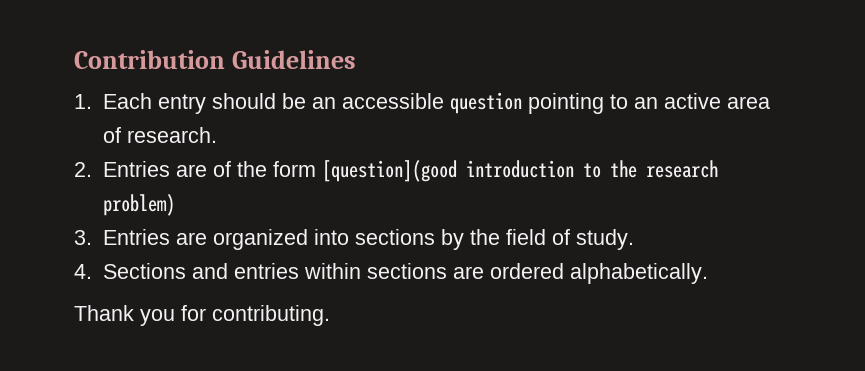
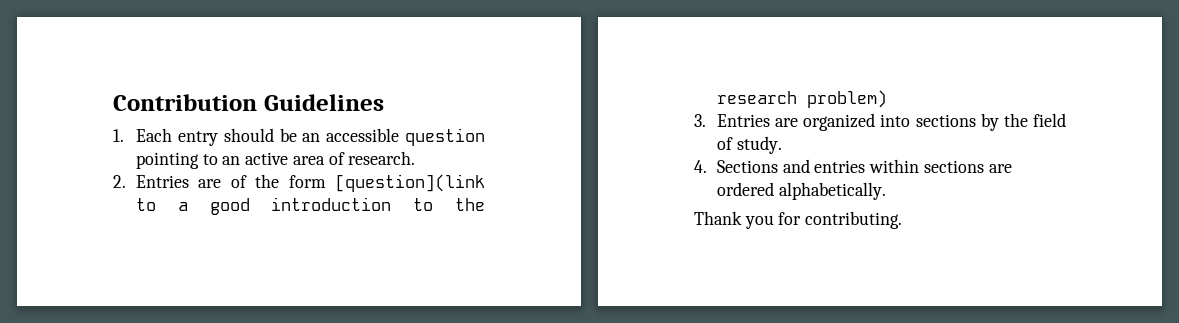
- 2. Entries are of the form [question](good introduction to the research problem)
+ 2. Entries are of the form [question](link to a good introduction to the research problem)

